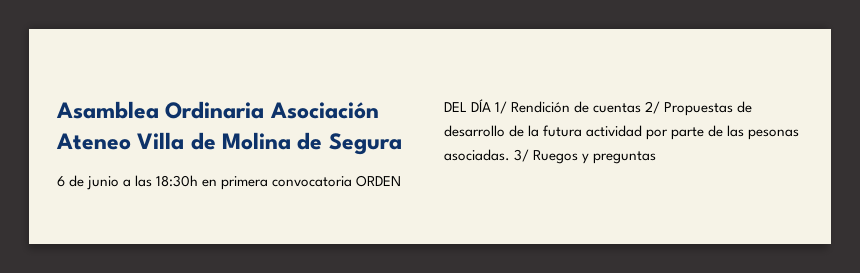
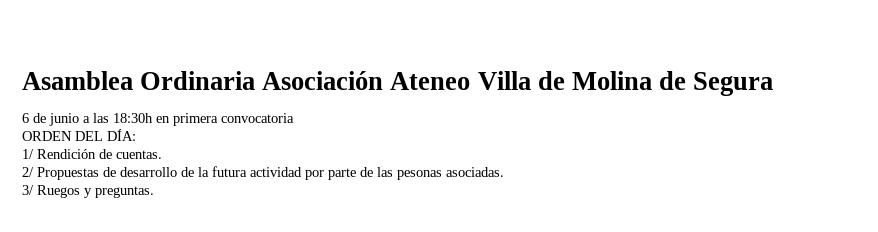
- 6 de junio a las 18:30h en primera convocatoria ORDEN DEL DÍA 1/ Rendición de cuentas 2/ Propuestas de desarrollo de la futura actividad por parte de las pesonas asociadas. 3/ Ruegos y preguntas
+ 6 de junio a las 18:30h en primera convocatoria
+ ORDEN DEL DÍA:
+ 1/ Rendición de cuentas.
+ 2/ Propuestas de desarrollo de la futura actividad por parte de las pesonas asociadas.
+ 3/ Ruegos y preguntas.

